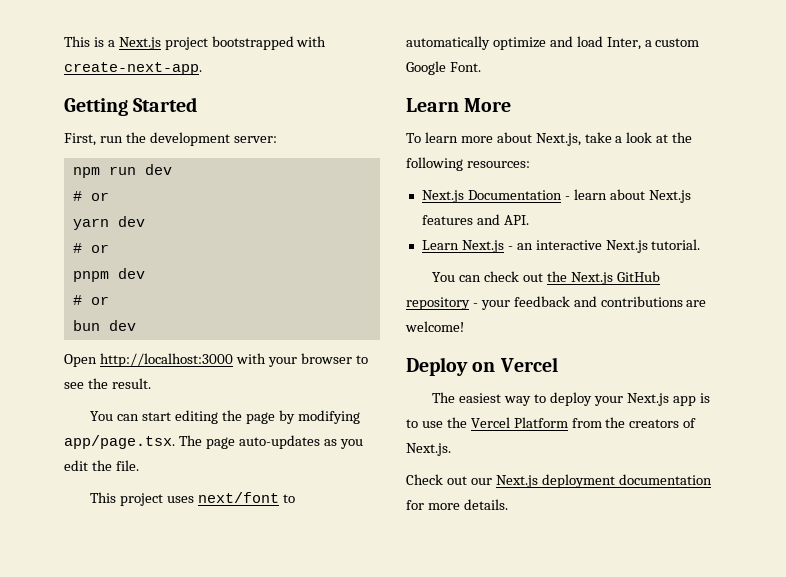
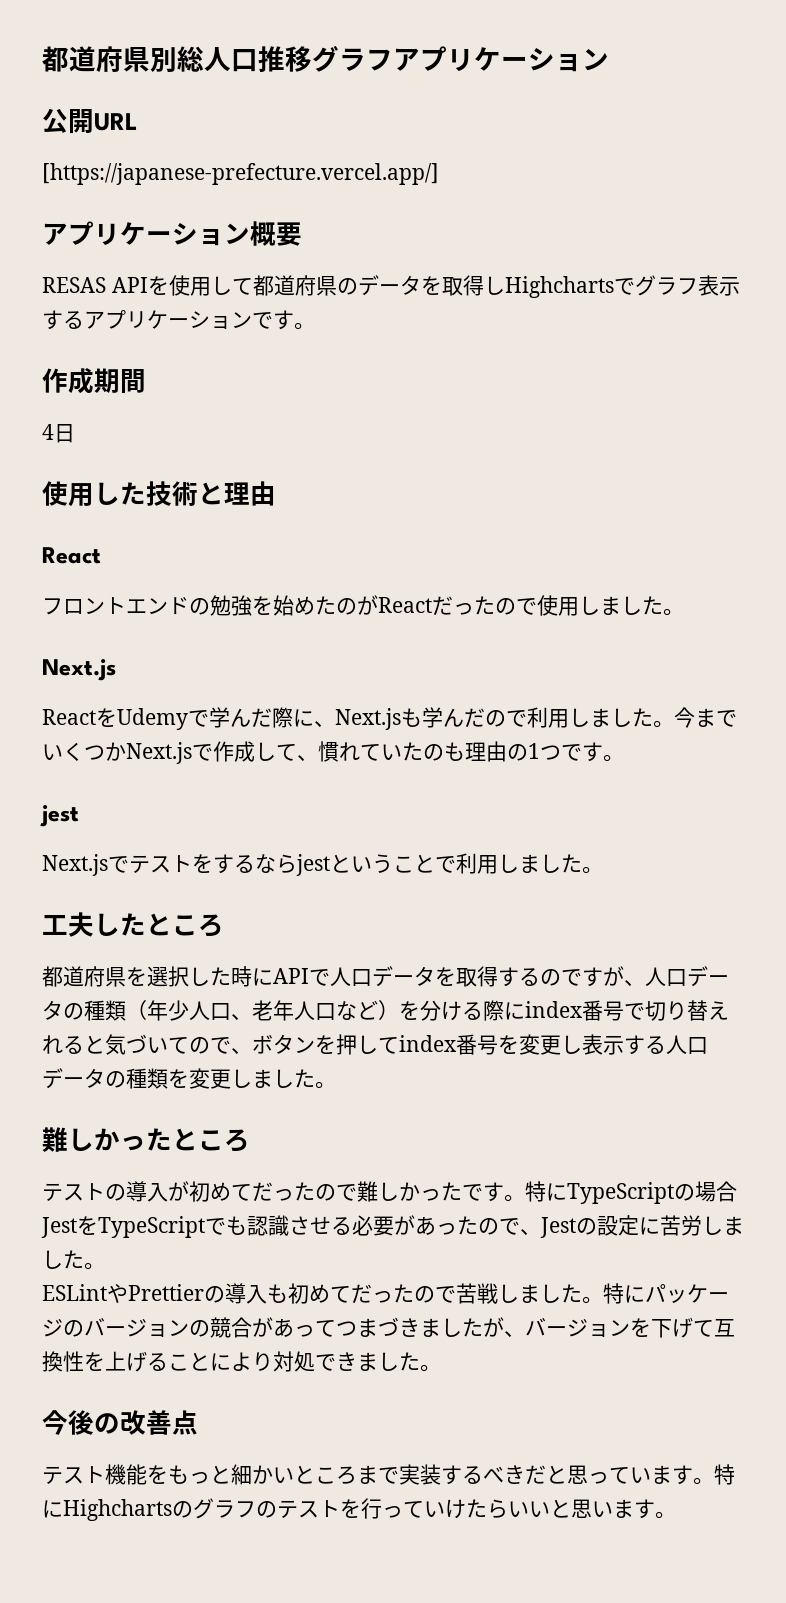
- This is a Next.js project bootstrapped with create-next-app.
- Getting Started
- First, run the development server:
- npm run dev
- # or
- yarn dev
- # or
- pnpm dev
- # or
- bun dev
- Open http://localhost:3000 with your browser to see the result.
- You can start editing the page by modifying app/page.tsx. The page auto-updates as you edit the file.
- This project uses next/font to automatically optimize and load Inter, a custom Google Font.
- Learn More
- To learn more about Next.js, take a look at the following resources:
- Next.js Documentation - learn about Next.js features and API.
- Learn Next.js - an interactive Next.js tutorial.
- You can check out the Next.js GitHub repository - your feedback and contributions are welcome!
- Deploy on Vercel
- The easiest way to deploy your Next.js app is to use the Vercel Platform from the creators of Next.js.
- Check out our Next.js deployment documentation for more details.
+ 都道府県別総人口推移グラフアプリケーション
+ 公開URL
+ [https://japanese-prefecture.vercel.app/]
+ アプリケーション概要
+ RESAS APIを使用して都道府県のデータを取得しHighchartsでグラフ表示するアプリケーションです。
+ 作成期間
+ 4日
+ 使用した技術と理由
+ React
+ フロントエンドの勉強を始めたのがReactだったので使用しました。
+ Next.js
+ ReactをUdemyで学んだ際に、Next.jsも学んだので利用しました。今までいくつかNext.jsで作成して、慣れていたのも理由の1つです。
+ jest
+ Next.jsでテストをするならjestということで利用しました。
+ 工夫したところ
+ 都道府県を選択した時にAPIで人口データを取得するのですが、人口データの種類（年少人口、老年人口など）を分ける際にindex番号で切り替えれると気づいてので、ボタンを押してindex番号を変更し表示する人口データの種類を変更しました。
+ 難しかったところ
+ テストの導入が初めてだったので難しかったです。特にTypeScriptの場合JestをTypeScriptでも認識させる必要があったので、Jestの設定に苦労しました。
+ ESLintやPrettierの導入も初めてだったので苦戦しました。特にパッケージのバージョンの競合があってつまづきましたが、バージョンを下げて互換性を上げることにより対処できました。
+ 今後の改善点
+ テスト機能をもっと細かいところまで実装するべきだと思っています。特にHighchartsのグラフのテストを行っていけたらいいと思います。

